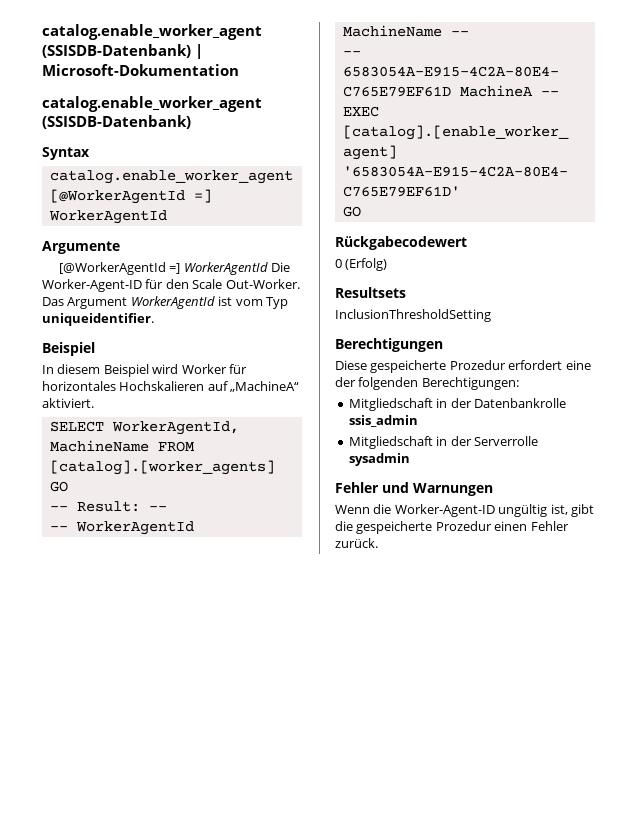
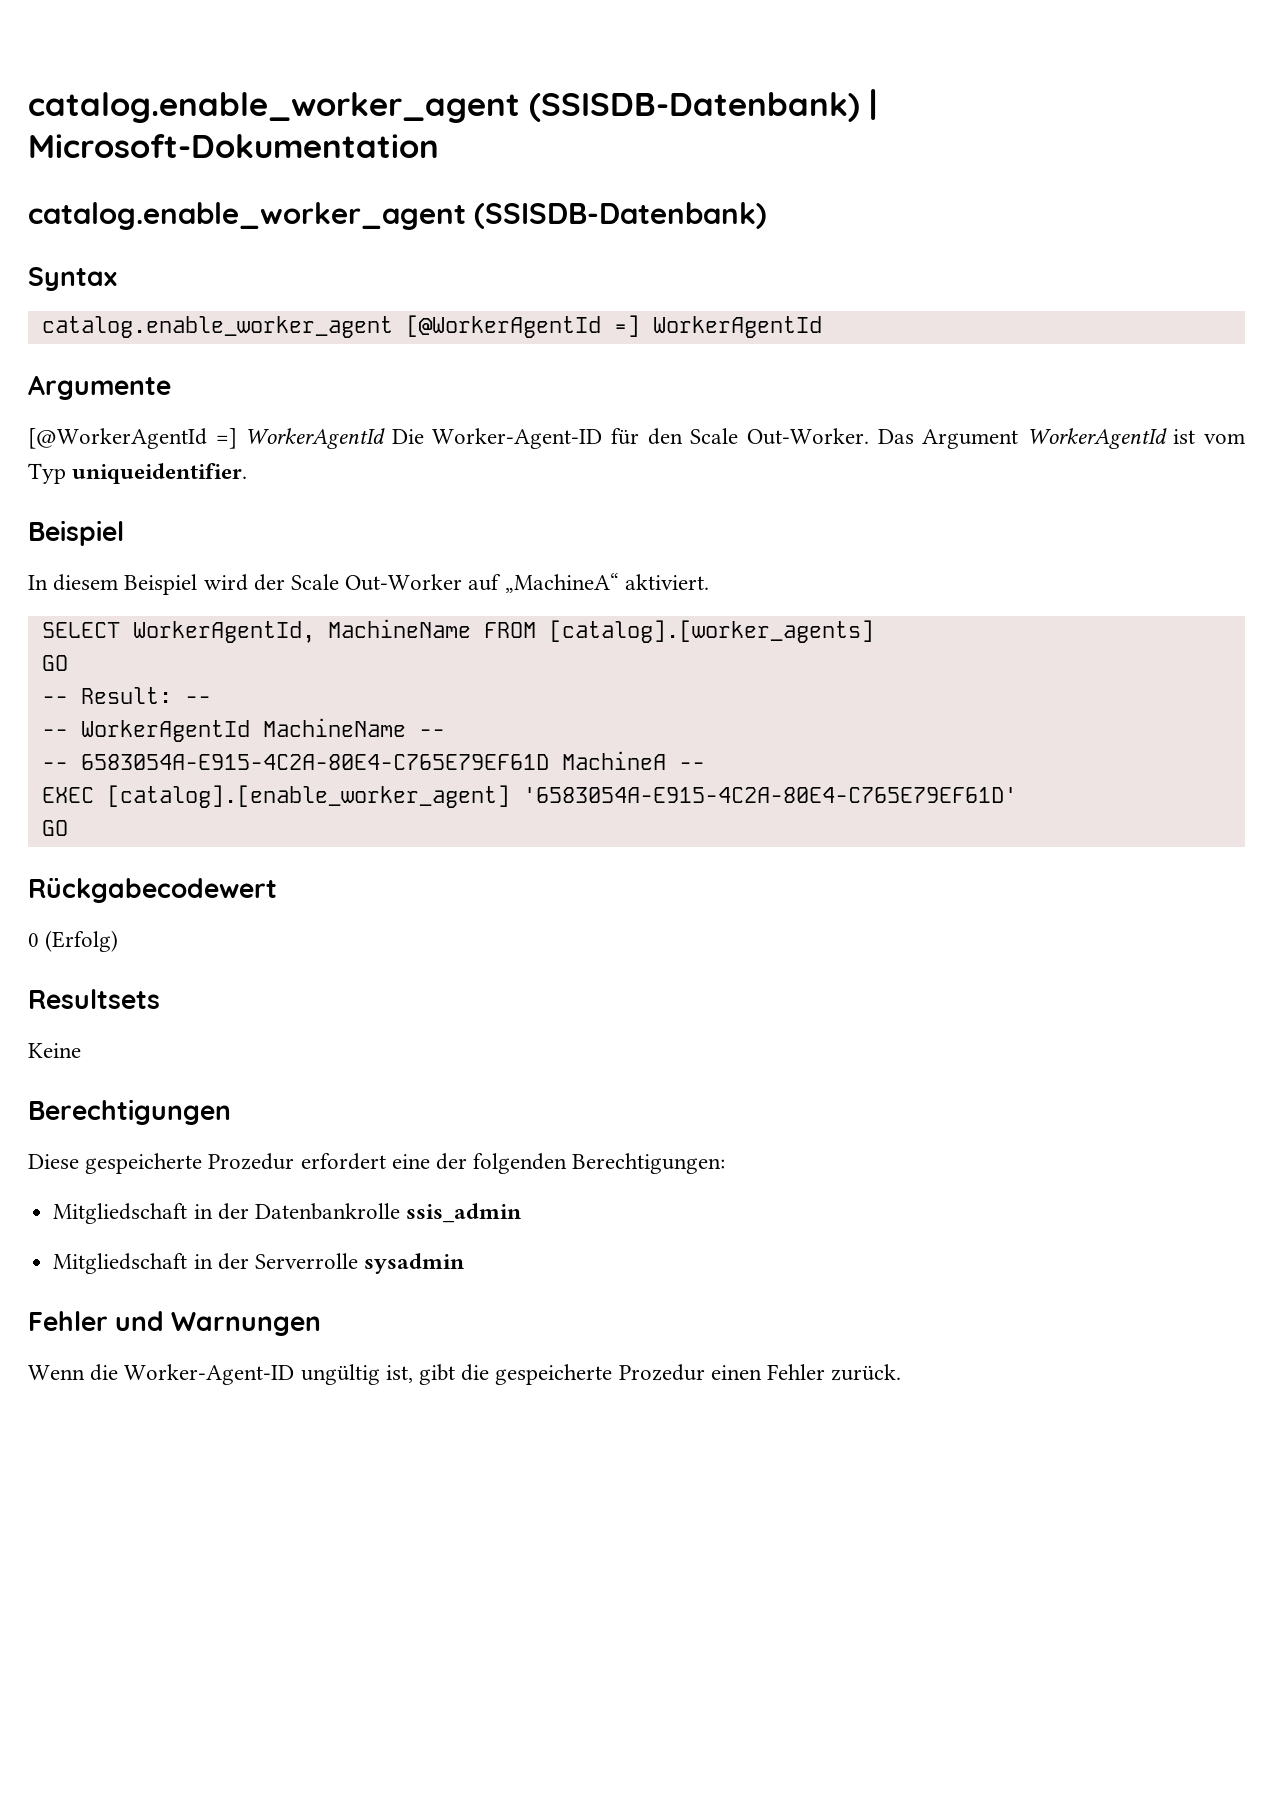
- In diesem Beispiel wird Worker für horizontales Hochskalieren auf „MachineA“ aktiviert.
+ In diesem Beispiel wird der Scale Out-Worker auf „MachineA“ aktiviert.
- InclusionThresholdSetting
+ Keine

